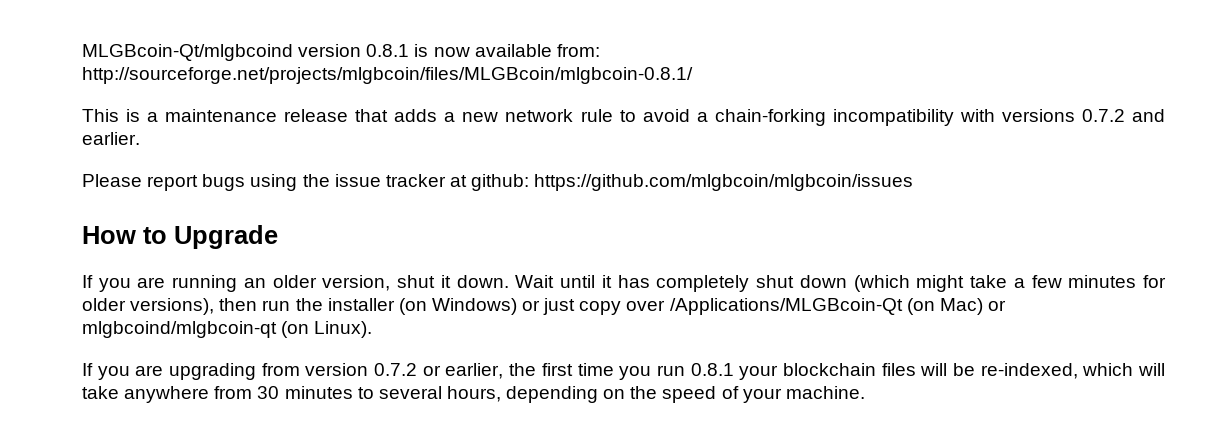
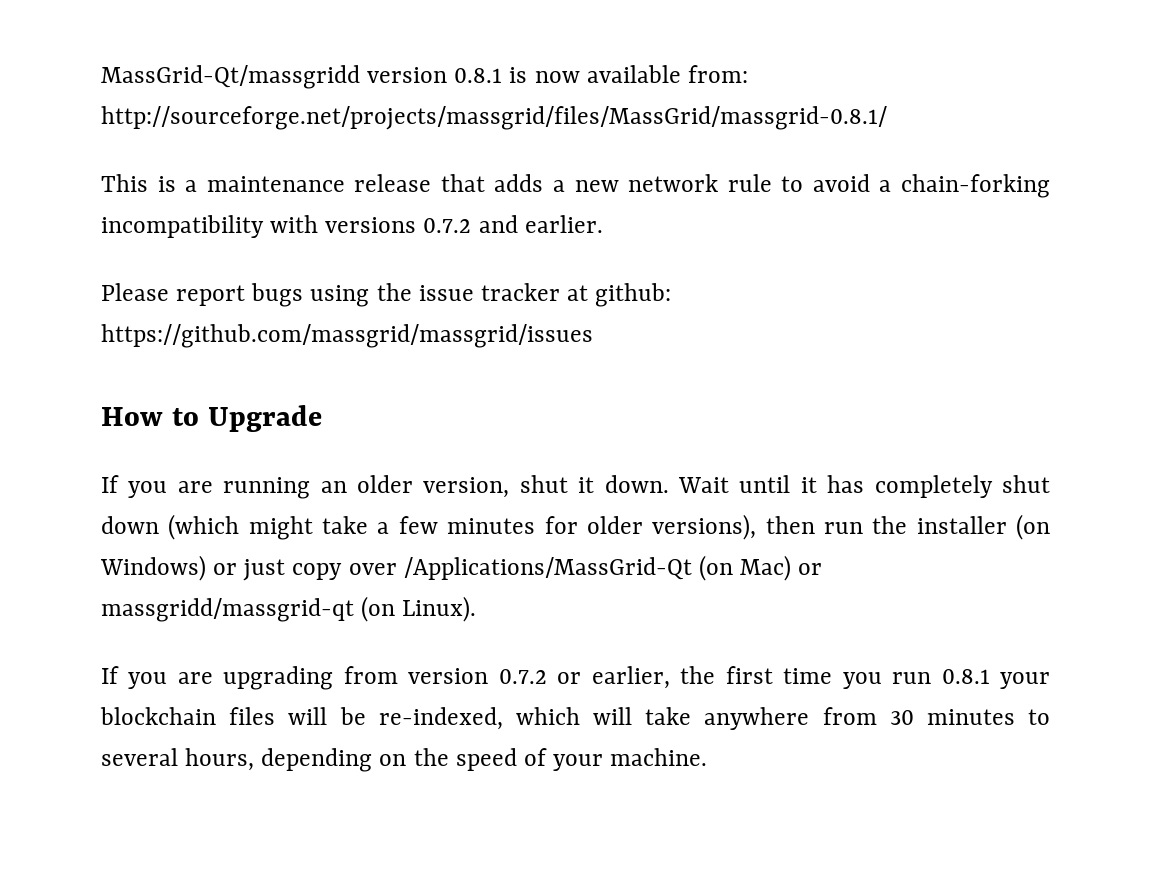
- MLGBcoin-Qt/mlgbcoind version 0.8.1 is now available from: http://sourceforge.net/projects/mlgbcoin/files/MLGBcoin/mlgbcoin-0.8.1/
+ MassGrid-Qt/massgridd version 0.8.1 is now available from: http://sourceforge.net/projects/massgrid/files/MassGrid/massgrid-0.8.1/
- Please report bugs using the issue tracker at github: https://github.com/mlgbcoin/mlgbcoin/issues
+ Please report bugs using the issue tracker at github: https://github.com/massgrid/massgrid/issues
- Wait until it has completely shut down (which might take a few minutes for older versions), then run the installer (on Windows) or just copy over /Applications/MLGBcoin-Qt (on Mac) or mlgbcoind/mlgbcoin-qt (on Linux).
+ Wait until it has completely shut down (which might take a few minutes for older versions), then run the installer (on Windows) or just copy over /Applications/MassGrid-Qt (on Mac) or massgridd/massgrid-qt (on Linux).

